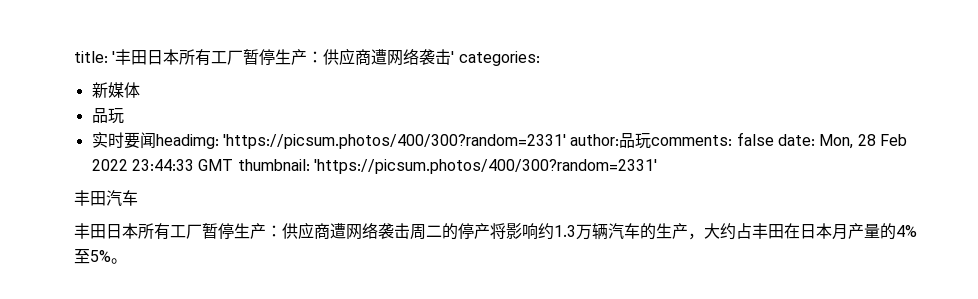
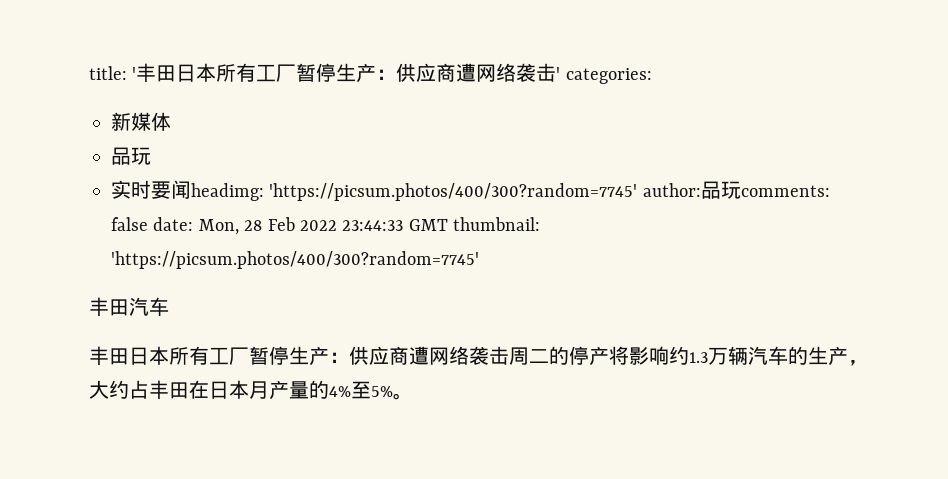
- 实时要闻headimg: 'https://picsum.photos/400/300?random=2331' author:品玩comments: false date: Mon, 28 Feb 2022 23:44:33 GMT thumbnail: 'https://picsum.photos/400/300?random=2331'
+ 实时要闻headimg: 'https://picsum.photos/400/300?random=7745' author:品玩comments: false date: Mon, 28 Feb 2022 23:44:33 GMT thumbnail: 'https://picsum.photos/400/300?random=7745'

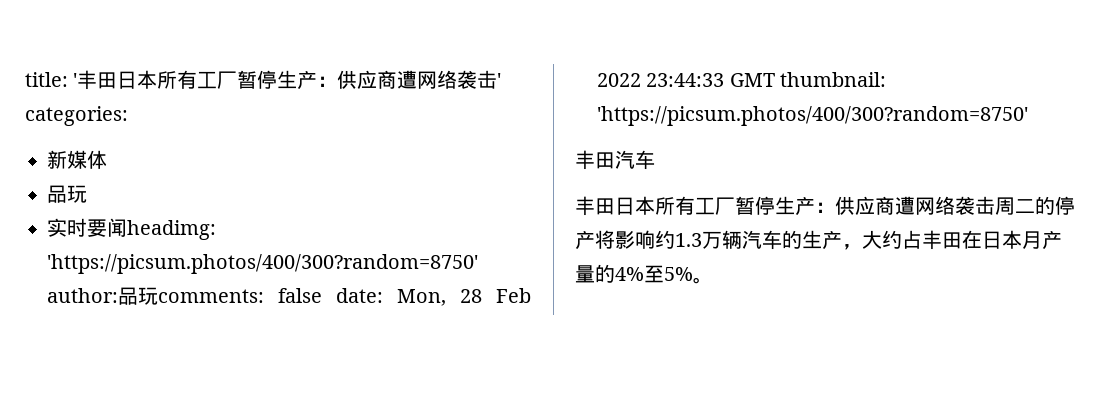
- 实时要闻headimg: 'https://picsum.photos/400/300?random=7745' author:品玩comments: false date: Mon, 28 Feb 2022 23:44:33 GMT thumbnail: 'https://picsum.photos/400/300?random=7745'
+ 实时要闻headimg: 'https://picsum.photos/400/300?random=8750' author:品玩comments: false date: Mon, 28 Feb 2022 23:44:33 GMT thumbnail: 'https://picsum.photos/400/300?random=8750'

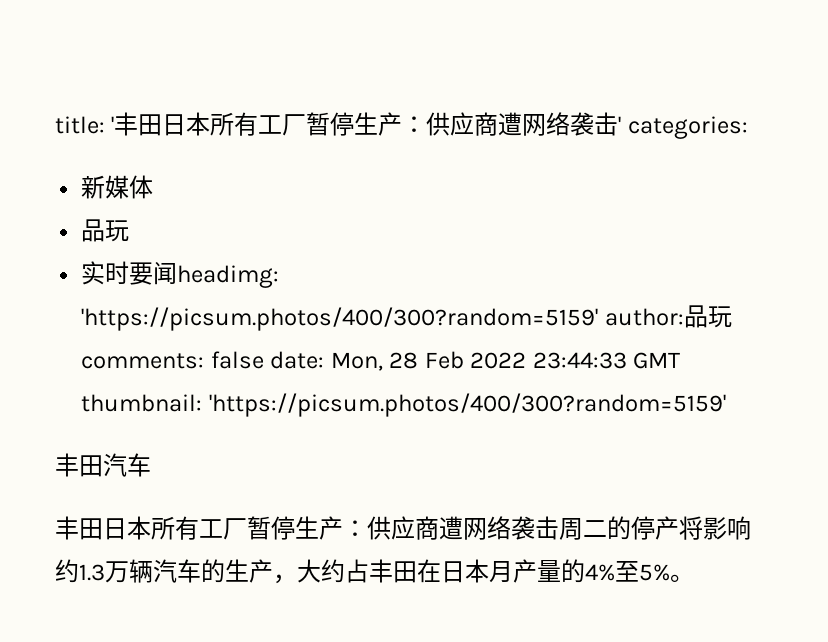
- 实时要闻headimg: 'https://picsum.photos/400/300?random=8750' author:品玩comments: false date: Mon, 28 Feb 2022 23:44:33 GMT thumbnail: 'https://picsum.photos/400/300?random=8750'
+ 实时要闻headimg: 'https://picsum.photos/400/300?random=5159' author:品玩comments: false date: Mon, 28 Feb 2022 23:44:33 GMT thumbnail: 'https://picsum.photos/400/300?random=5159'

